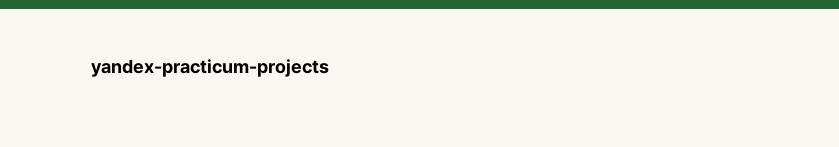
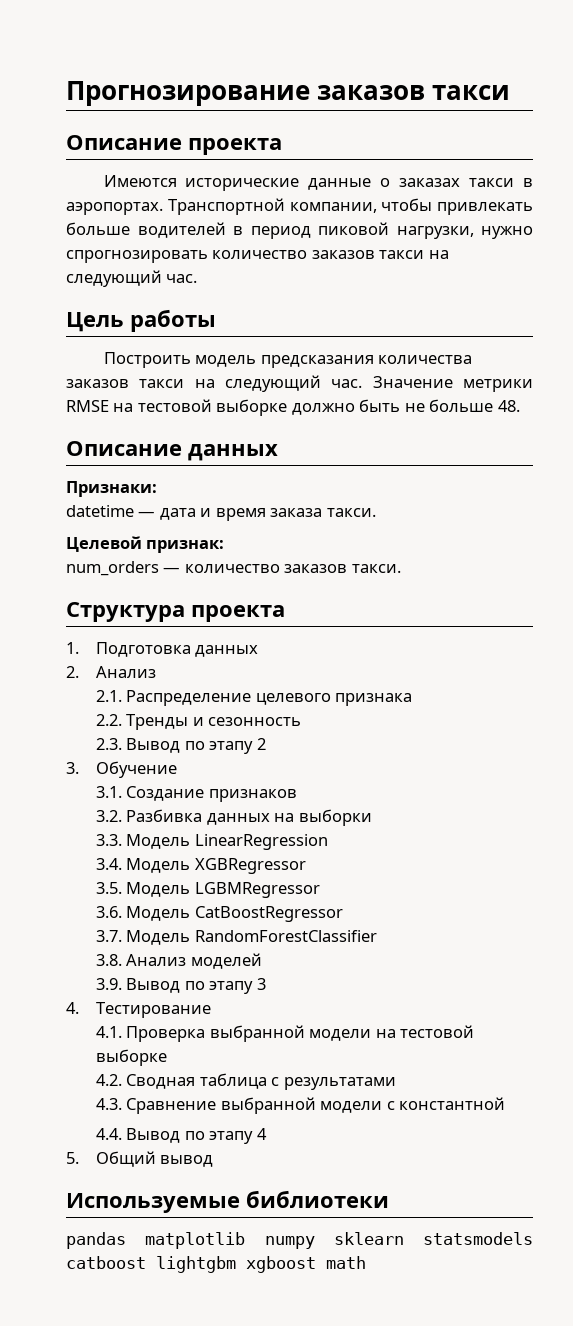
- yandex-practicum-projects
+ Прогнозирование заказов такси
+ Описание проекта
+ Имеются исторические данные о заказах такси в аэропортах. Транспортной компании, чтобы привлекать больше водителей в период пиковой нагрузки, нужно спрогнозировать количество заказов такси на следующий час.
+ Цель работы
+ Построить модель предсказания количества заказов такси на следующий час. Значение метрики RMSE на тестовой выборке должно быть не больше 48.
+ Описание данных
+ Признаки:
+ datetime — дата и время заказа такси.
+ Целевой признак:
+ num_orders — количество заказов такси.
+ Структура проекта
+ 1. Подготовка данных
+ 2. Анализ
+ 2.1. Распределение целевого признака
+ 2.2. Тренды и сезонность
+ 2.3. Вывод по этапу 2
+ 3. Обучение
+ 3.1. Создание признаков
+ 3.2. Разбивка данных на выборки
+ 3.3. Модель LinearRegression
+ 3.4. Модель XGBRegressor
+ 3.5. Модель LGBMRegressor
+ 3.6. Модель CatBoostRegressor
+ 3.7. Модель RandomForestClassifier
+ 3.8. Анализ моделей
+ 3.9. Вывод по этапу 3
+ 4. Тестирование
+ 4.1. Проверка выбранной модели на тестовой выборке
+ 4.2. Сводная таблица с результатами
+ 4.3. Сравнение выбранной модели с константной
+ 4.4. Вывод по этапу 4
+ 5. Общий вывод
+ Используемые библиотеки
+ pandas matplotlib numpy sklearn statsmodels catboost lightgbm xgboost math

